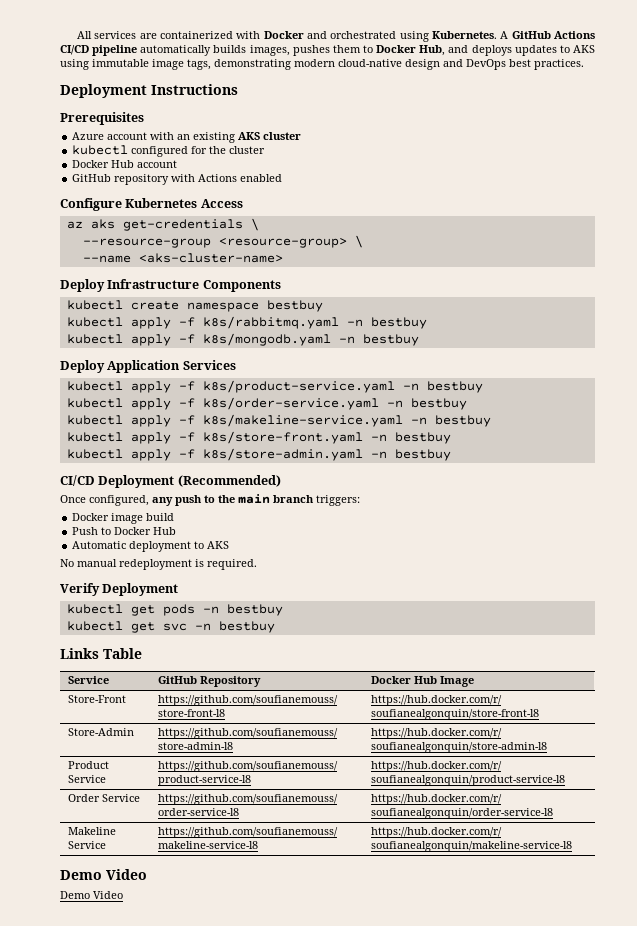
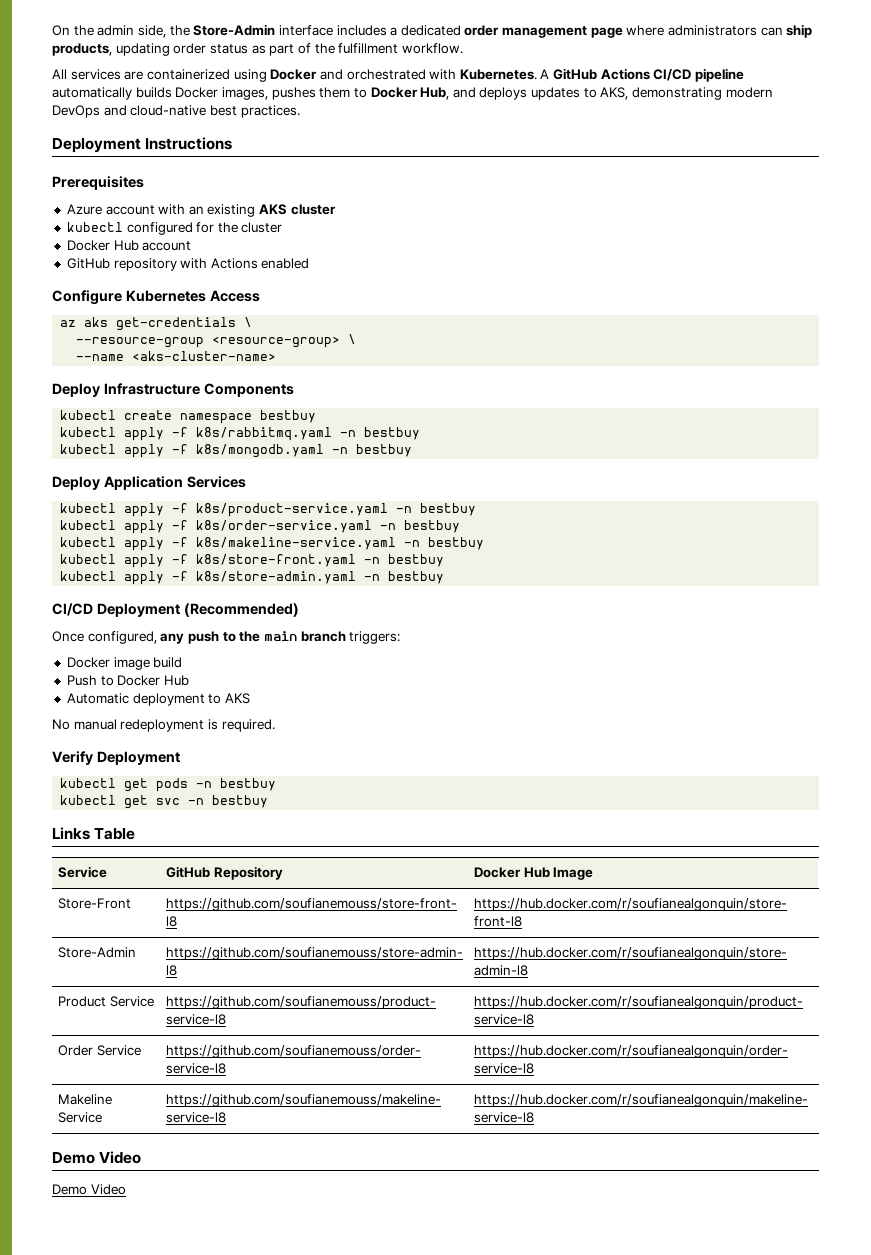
+ On the admin side, the Store-Admin interface includes a dedicated order management page where administrators can ship products, updating order status as part of the fulfillment workflow.
- All services are containerized with Docker and orchestrated using Kubernetes.
+ All services are containerized using Docker and orchestrated with Kubernetes.
- A GitHub Actions CI/CD pipeline automatically builds images, pushes them to Docker Hub, and deploys updates to AKS using immutable image tags, demonstrating modern cloud-native design and DevOps best practices.
+ A GitHub Actions CI/CD pipeline automatically builds Docker images, pushes them to Docker Hub, and deploys updates to AKS, demonstrating modern DevOps and cloud-native best practices.

